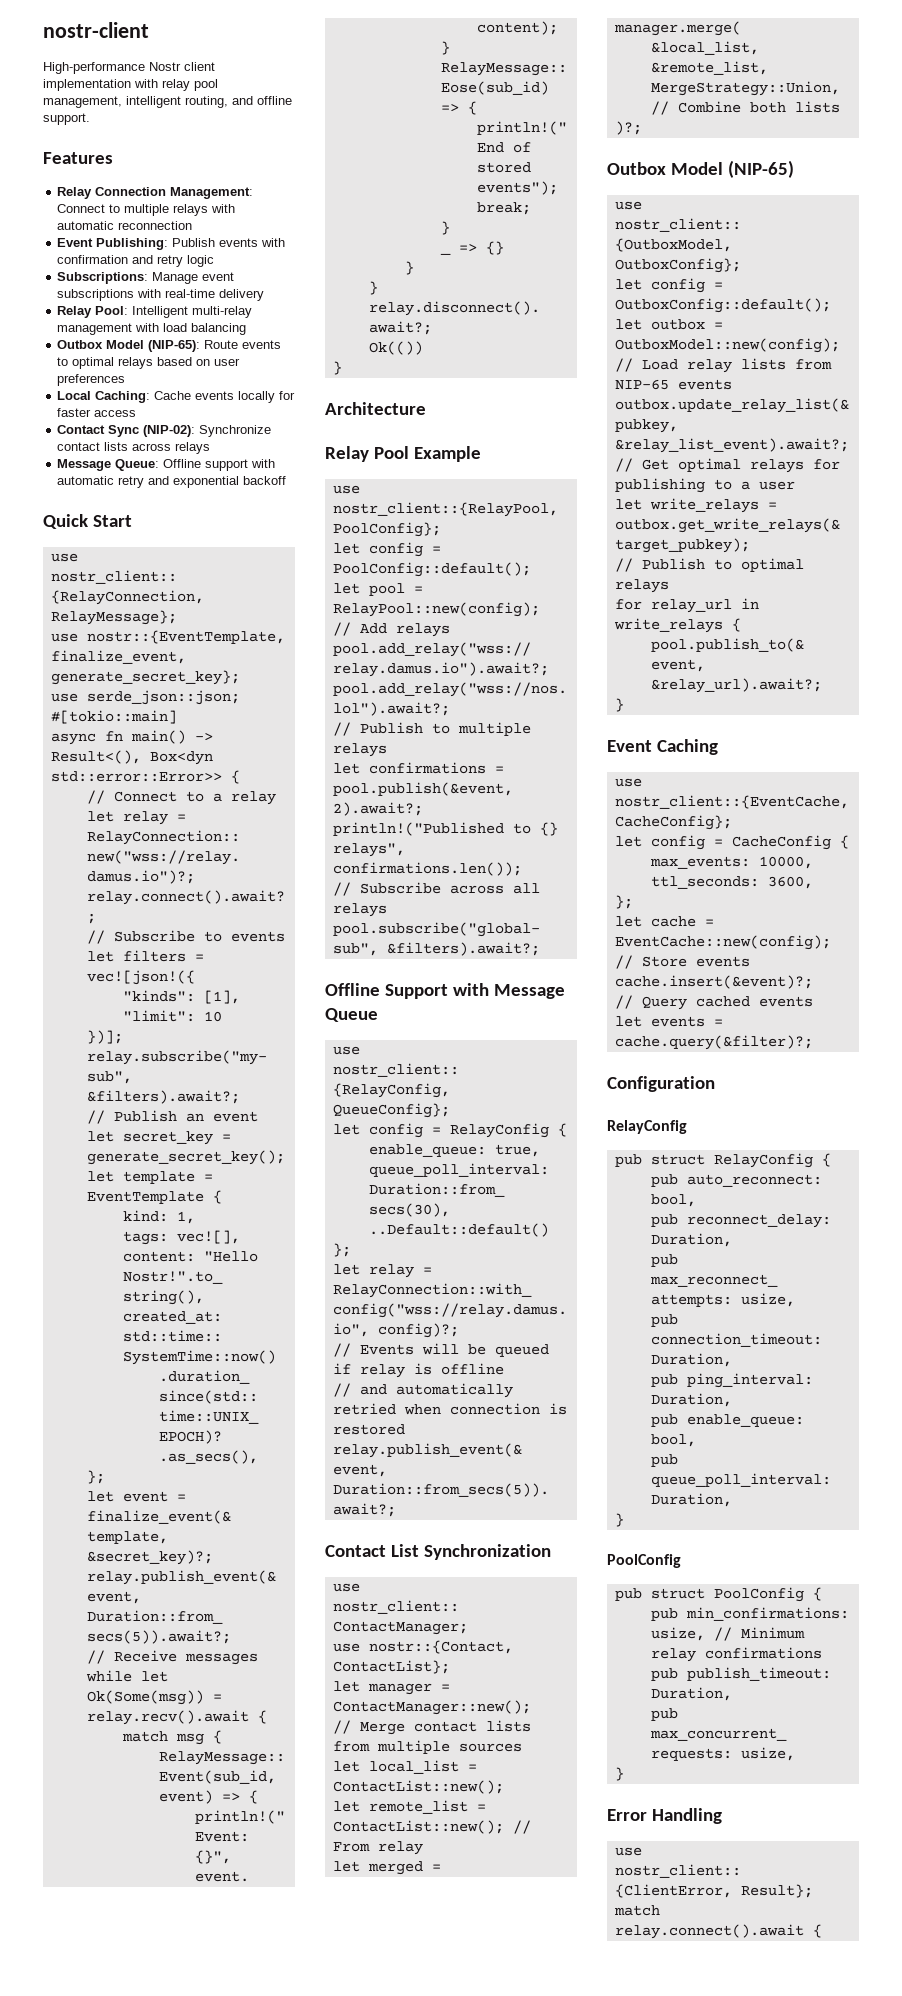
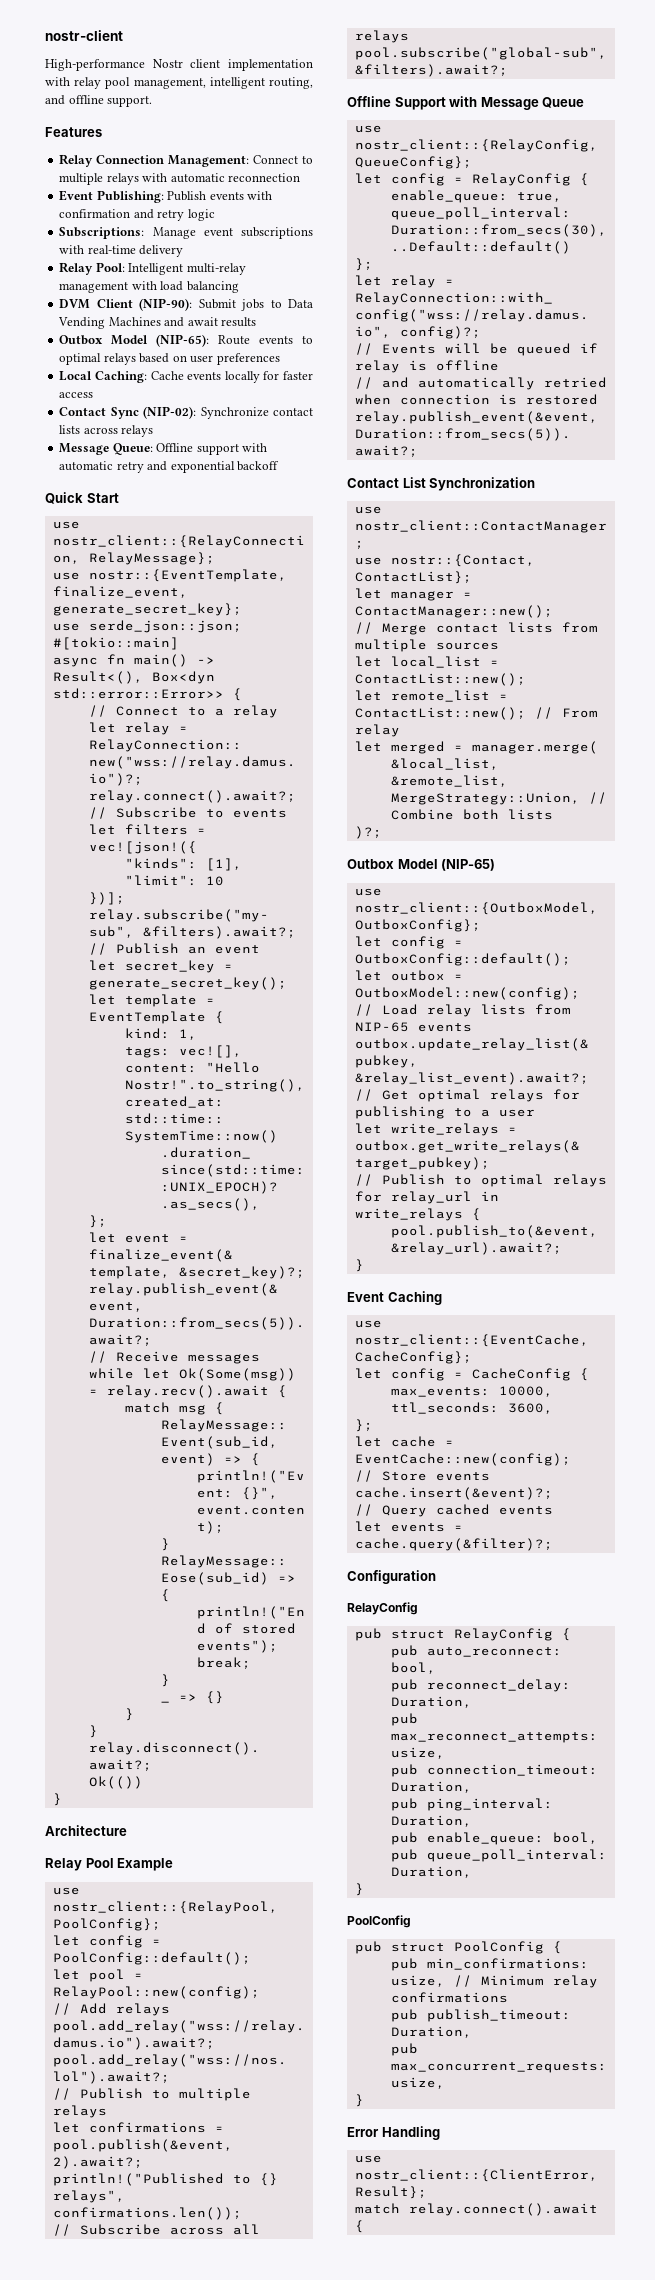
+ DVM Client (NIP-90): Submit jobs to Data Vending Machines and await results

